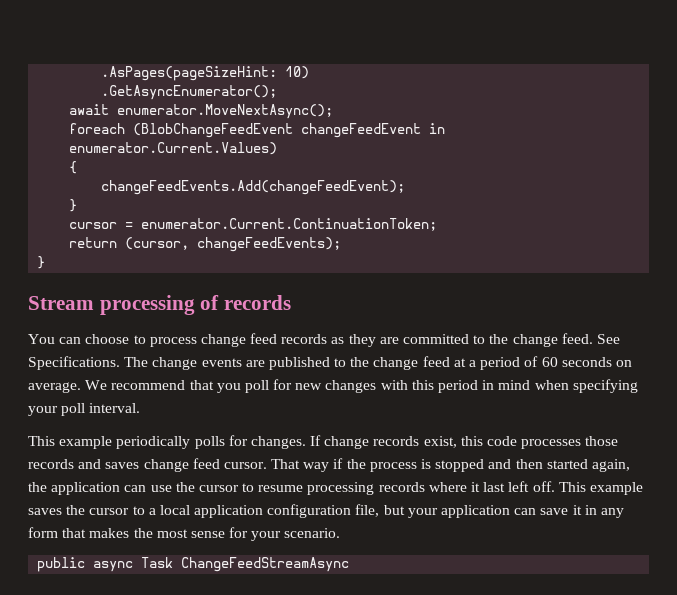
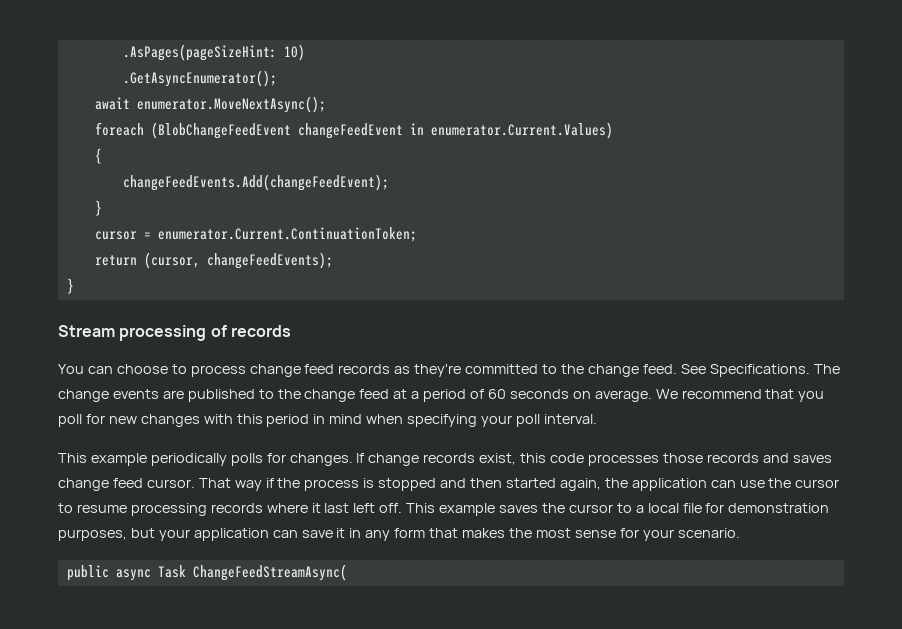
- You can choose to process change feed records as they are committed to the change feed.
+ You can choose to process change feed records as they're committed to the change feed.
- This example saves the cursor to a local application configuration file, but your application can save it in any form that makes the most sense for your scenario.
+ This example saves the cursor to a local file for demonstration purposes, but your application can save it in any form that makes the most sense for your scenario.
- public async Task ChangeFeedStreamAsync
+ public async Task ChangeFeedStreamAsync(

